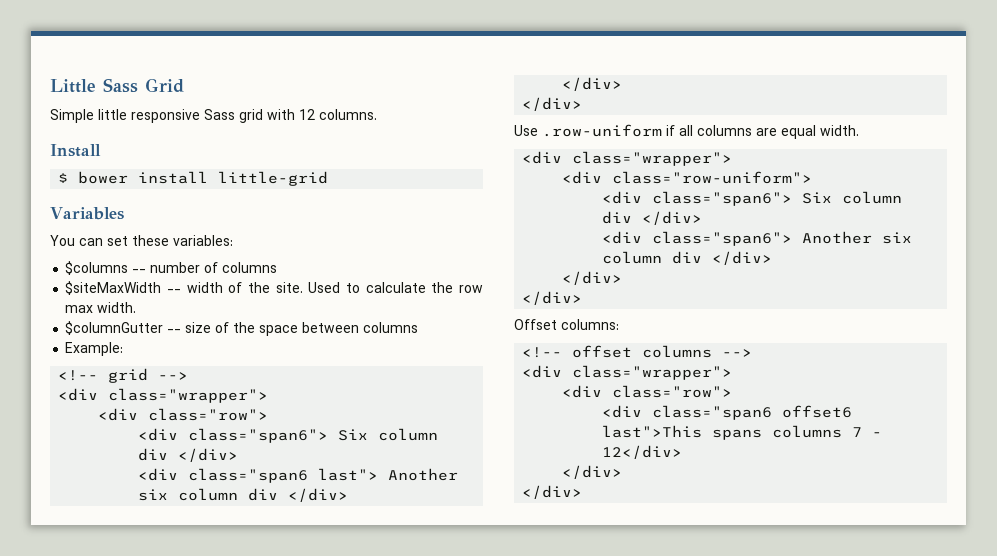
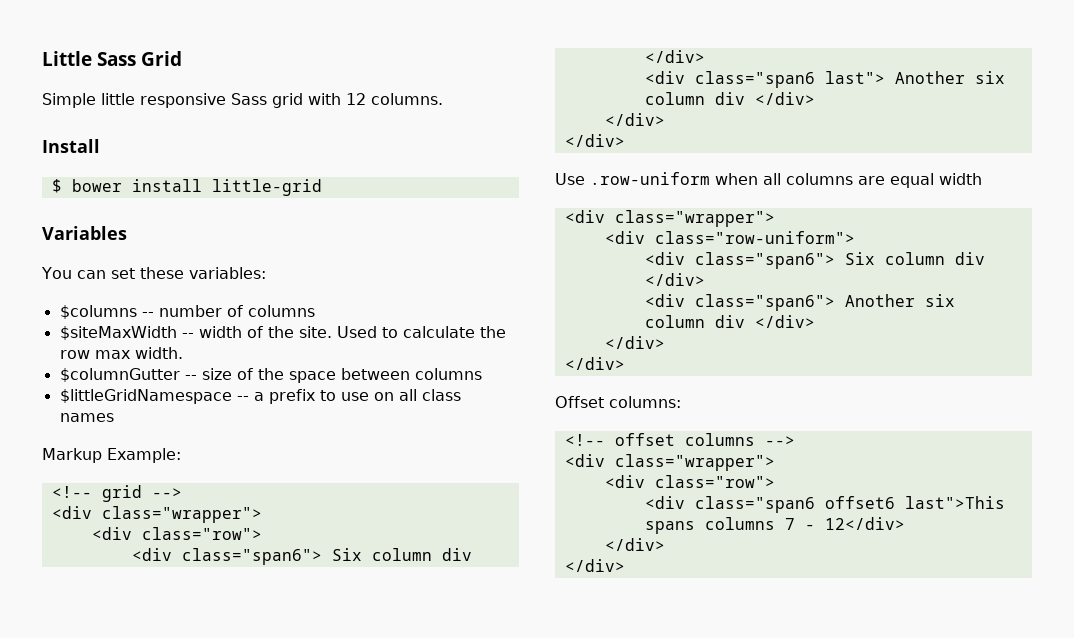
- Example:
+ $littleGridNamespace -- a prefix to use on all class names
+ Markup Example:
- Use .row-uniform if all columns are equal width.
+ Use .row-uniform when all columns are equal width

